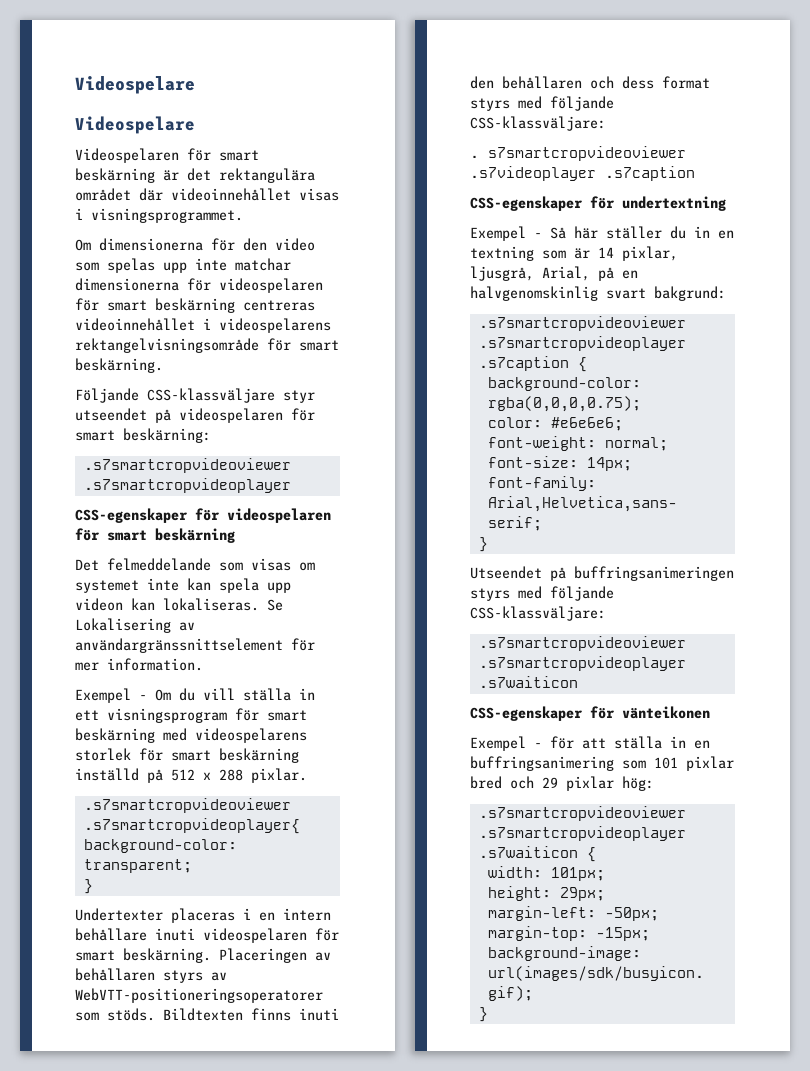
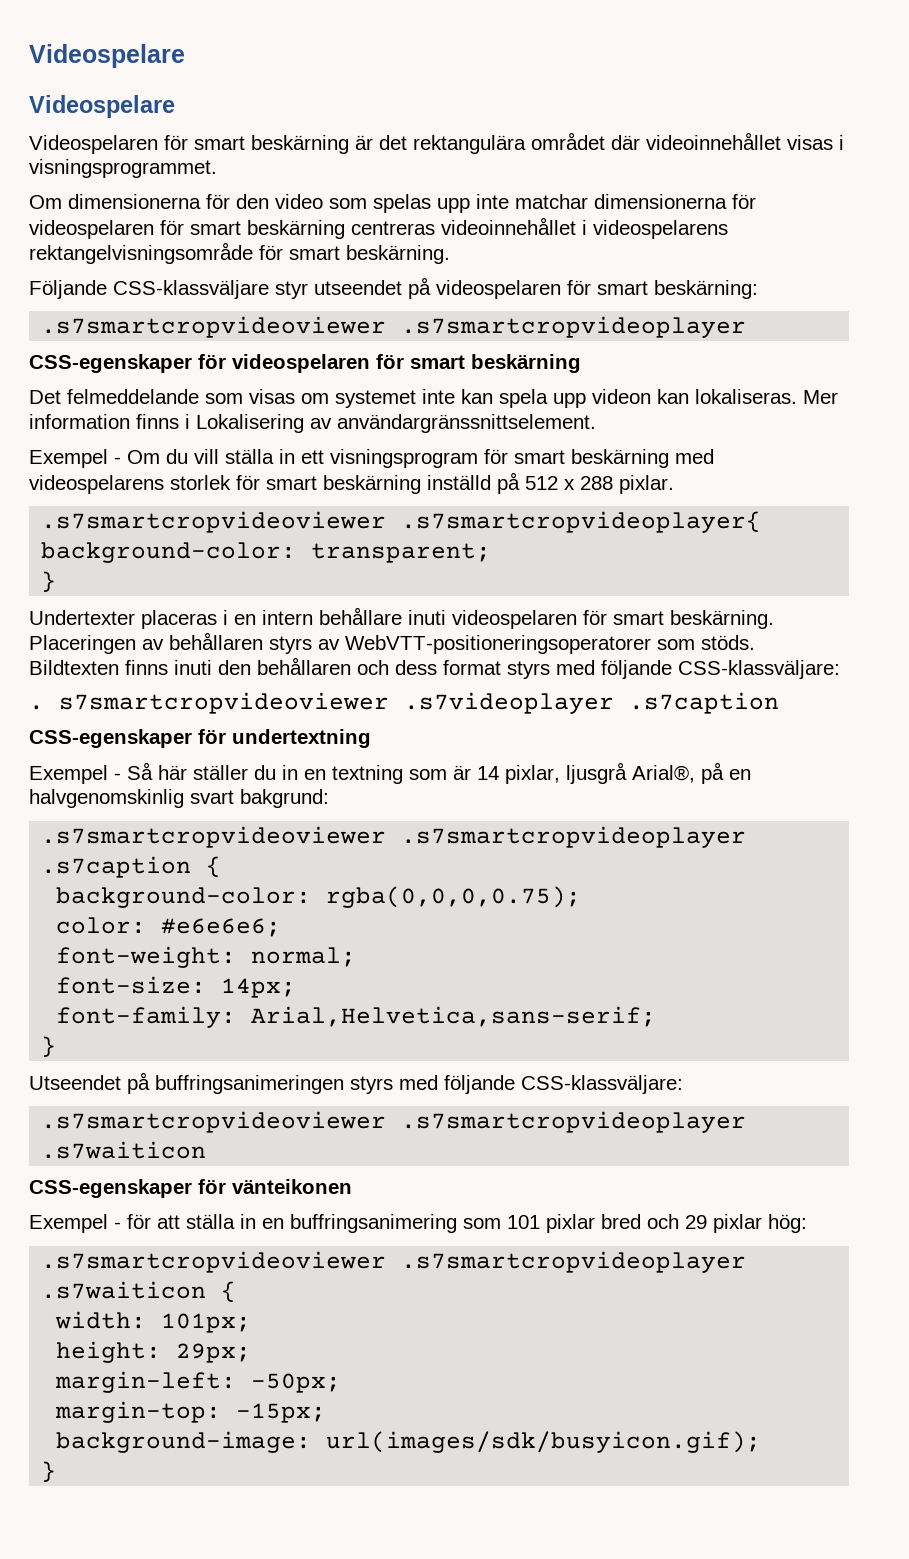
- Se Lokalisering av användargränssnittselement för mer information.
+ Mer information finns i Lokalisering av användargränssnittselement.
- Exempel - Så här ställer du in en textning som är 14 pixlar, ljusgrå, Arial, på en halvgenomskinlig svart bakgrund:
+ Exempel - Så här ställer du in en textning som är 14 pixlar, ljusgrå Arial®, på en halvgenomskinlig svart bakgrund:

